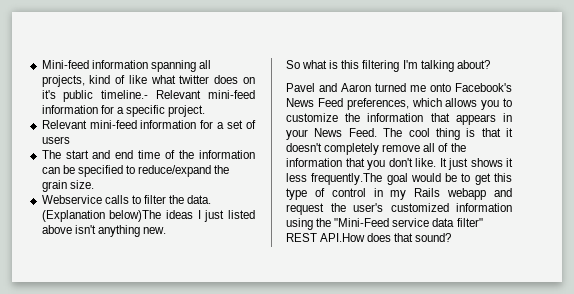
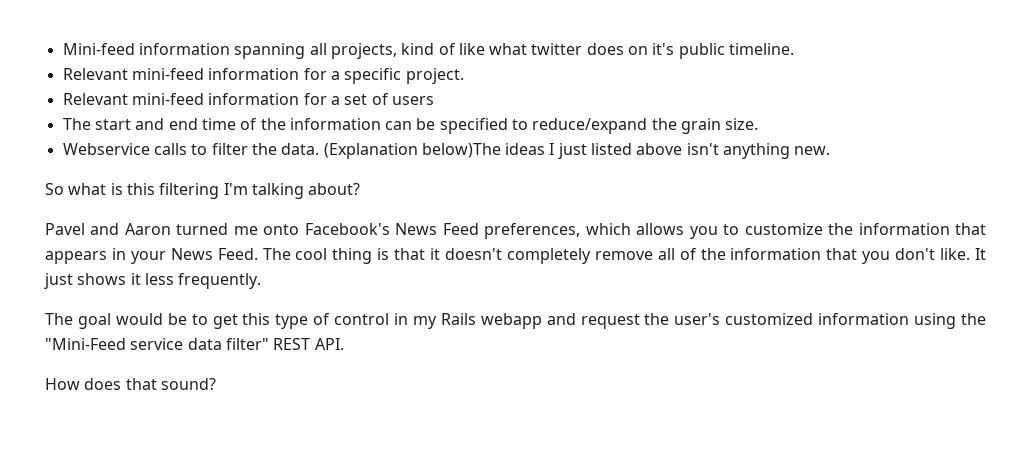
- Mini-feed information spanning all projects, kind of like what twitter does on it's public timeline.- Relevant mini-feed information for a specific project.
+ Mini-feed information spanning all projects, kind of like what twitter does on it's public timeline.
+ Relevant mini-feed information for a specific project.
- It just shows it less frequently.The goal would be to get this type of control in my Rails webapp and request the user's customized information using the "Mini-Feed service data filter" REST API.How does that sound?
+ It just shows it less frequently.
+ The goal would be to get this type of control in my Rails webapp and request the user's customized information using the "Mini-Feed service data filter" REST API.
+ How does that sound?

